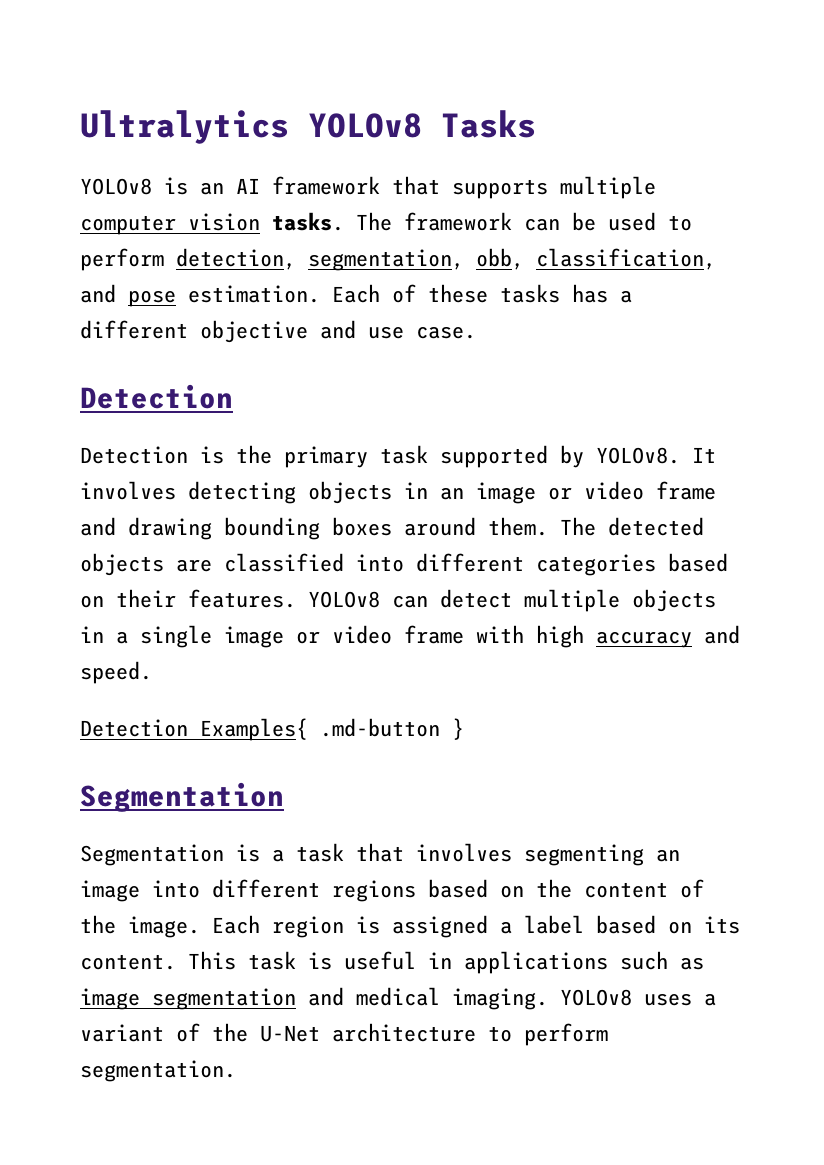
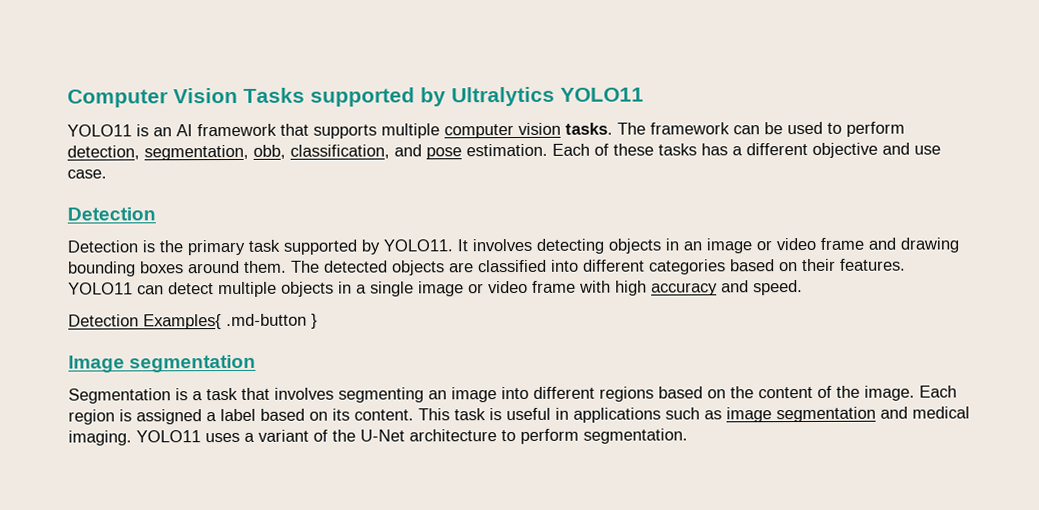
- Ultralytics YOLOv8 Tasks
- YOLOv8 is an AI framework that supports multiple computer vision tasks.
+ Computer Vision Tasks supported by Ultralytics YOLO11
+ YOLO11 is an AI framework that supports multiple computer vision tasks.
- Detection is the primary task supported by YOLOv8.
+ Detection is the primary task supported by YOLO11.
- YOLOv8 can detect multiple objects in a single image or video frame with high accuracy and speed.
+ YOLO11 can detect multiple objects in a single image or video frame with high accuracy and speed.
  Detection Examples{ .md-button }
- Segmentation
+ Image segmentation
- YOLOv8 uses a variant of the U-Net architecture to perform segmentation.
+ YOLO11 uses a variant of the U-Net architecture to perform segmentation.

